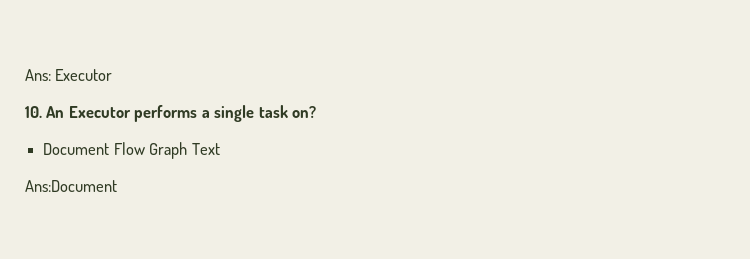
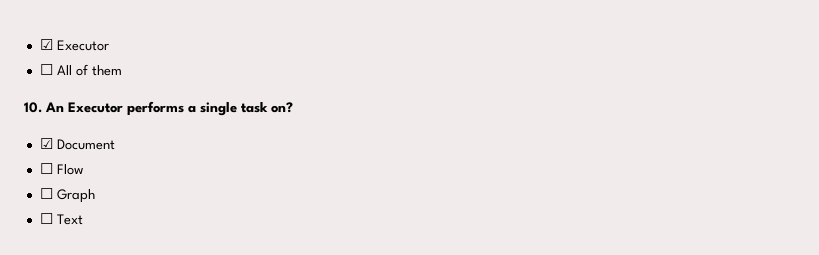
- Ans: Executor
+ ☑ Executor
+ ☐ All of them
- Document Flow Graph Text
+ ☑ Document
+ ☐ Flow
+ ☐ Graph
+ ☐ Text
- Ans:Document

